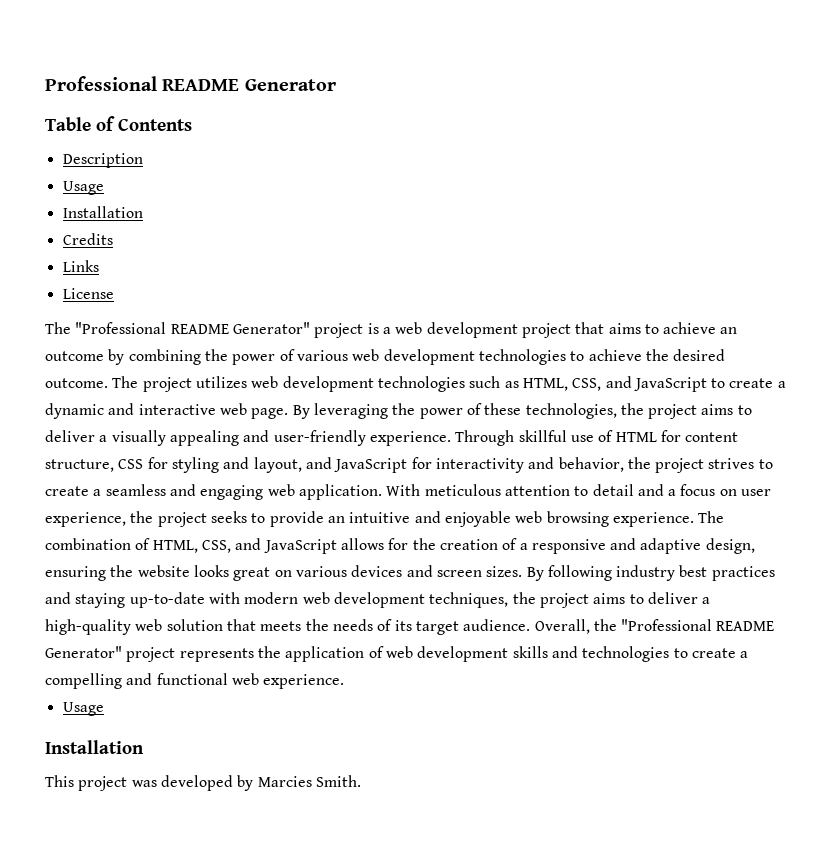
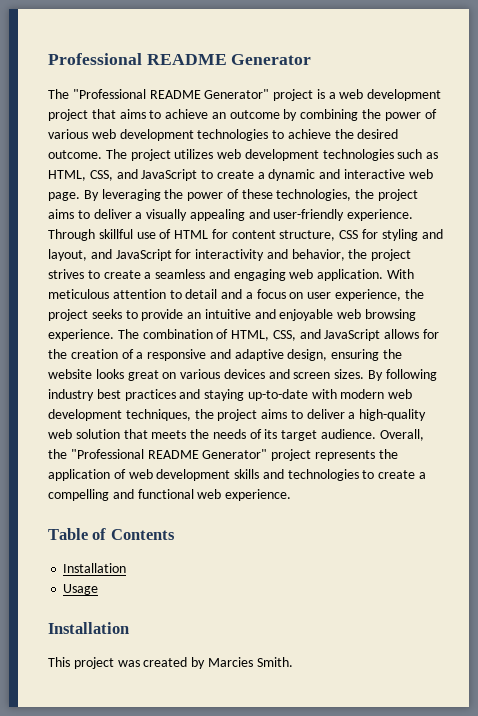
- Table of Contents
- Description
- Usage
- Installation
- Credits
- Links
- License
+ Table of Contents
+ Installation
- This project was developed by Marcies Smith.
+ This project was created by Marcies Smith.

